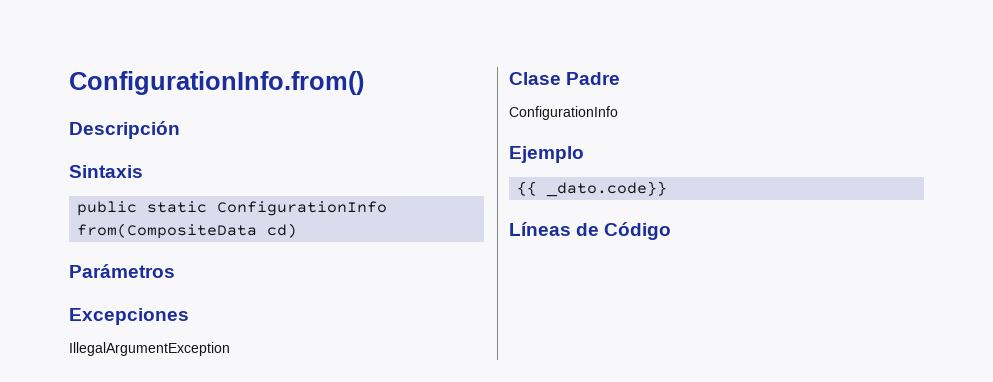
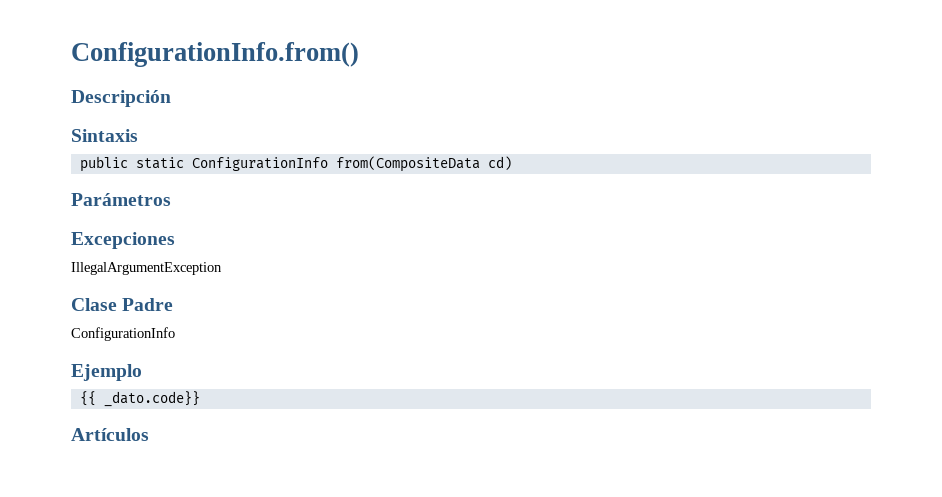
- Líneas de Código
+ Artículos

